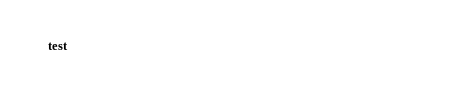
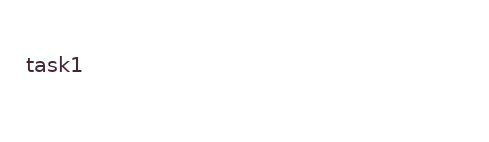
- test
+ task1

